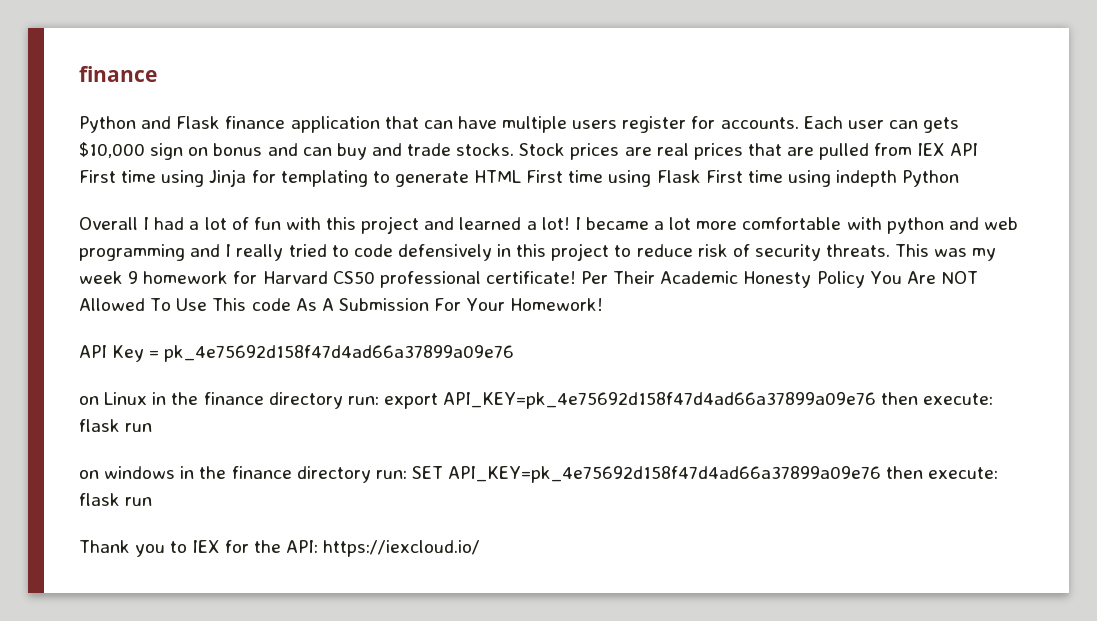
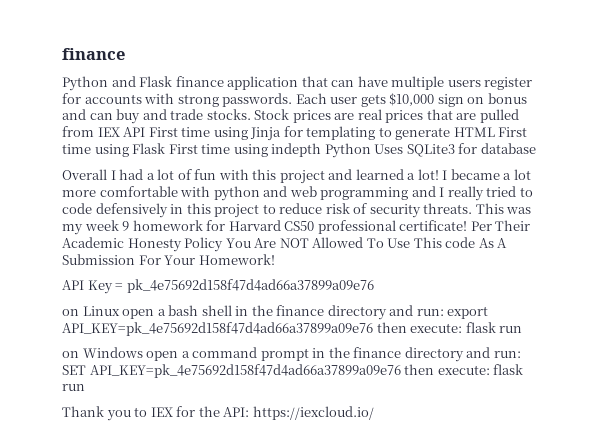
- Python and Flask finance application that can have multiple users register for accounts.
+ Python and Flask finance application that can have multiple users register for accounts with strong passwords.
- Each user can gets $10,000 sign on bonus and can buy and trade stocks.
+ Each user gets $10,000 sign on bonus and can buy and trade stocks.
- Stock prices are real prices that are pulled from IEX API First time using Jinja for templating to generate HTML First time using Flask First time using indepth Python
+ Stock prices are real prices that are pulled from IEX API First time using Jinja for templating to generate HTML First time using Flask First time using indepth Python Uses SQLite3 for database
- on Linux in the finance directory run: export API_KEY=pk_4e75692d158f47d4ad66a37899a09e76 then execute: flask run
+ on Linux open a bash shell in the finance directory and run: export API_KEY=pk_4e75692d158f47d4ad66a37899a09e76 then execute: flask run
- on windows in the finance directory run: SET API_KEY=pk_4e75692d158f47d4ad66a37899a09e76 then execute: flask run
+ on Windows open a command prompt in the finance directory and run: SET API_KEY=pk_4e75692d158f47d4ad66a37899a09e76 then execute: flask run

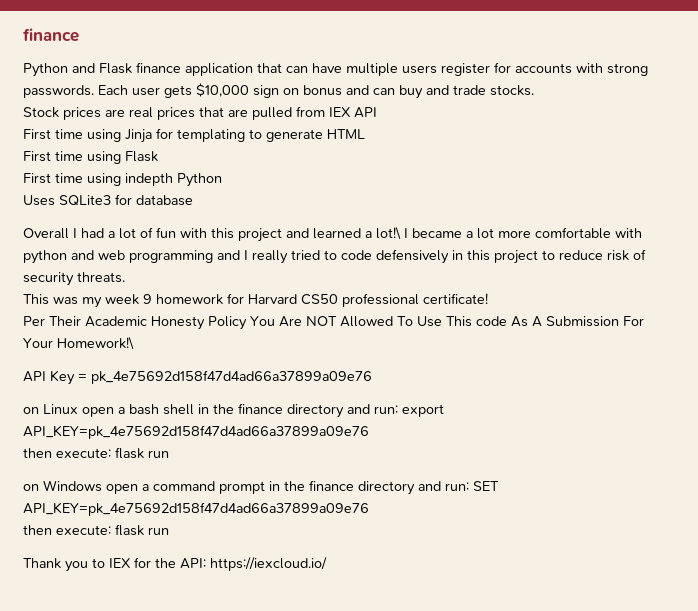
- Each user gets $10,000 sign on bonus and can buy and trade stocks. Stock prices are real prices that are pulled from IEX API First time using Jinja for templating to generate HTML First time using Flask First time using indepth Python Uses SQLite3 for database
+ Each user gets $10,000 sign on bonus and can buy and trade stocks.
+ Stock prices are real prices that are pulled from IEX API
+ First time using Jinja for templating to generate HTML
+ First time using Flask
+ First time using indepth Python
+ Uses SQLite3 for database
- Overall I had a lot of fun with this project and learned a lot! I became a lot more comfortable with python and web programming and I really tried to code defensively in this project to reduce risk of security threats. This was my week 9 homework for Harvard CS50 professional certificate! Per Their Academic Honesty Policy You Are NOT Allowed To Use This code As A Submission For Your Homework!
+ Overall I had a lot of fun with this project and learned a lot!\ I became a lot more comfortable with python and web programming and I really tried to code defensively in this project to reduce risk of security threats.
+ This was my week 9 homework for Harvard CS50 professional certificate!
+ Per Their Academic Honesty Policy You Are NOT Allowed To Use This code As A Submission For Your Homework!\
- on Linux open a bash shell in the finance directory and run: export API_KEY=pk_4e75692d158f47d4ad66a37899a09e76 then execute: flask run
+ on Linux open a bash shell in the finance directory and run: export API_KEY=pk_4e75692d158f47d4ad66a37899a09e76
+ then execute: flask run
- on Windows open a command prompt in the finance directory and run: SET API_KEY=pk_4e75692d158f47d4ad66a37899a09e76 then execute: flask run
+ on Windows open a command prompt in the finance directory and run: SET API_KEY=pk_4e75692d158f47d4ad66a37899a09e76
+ then execute: flask run

